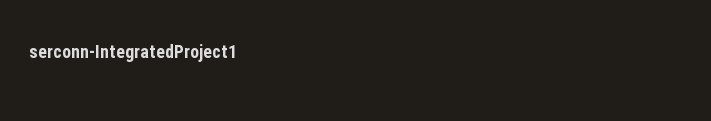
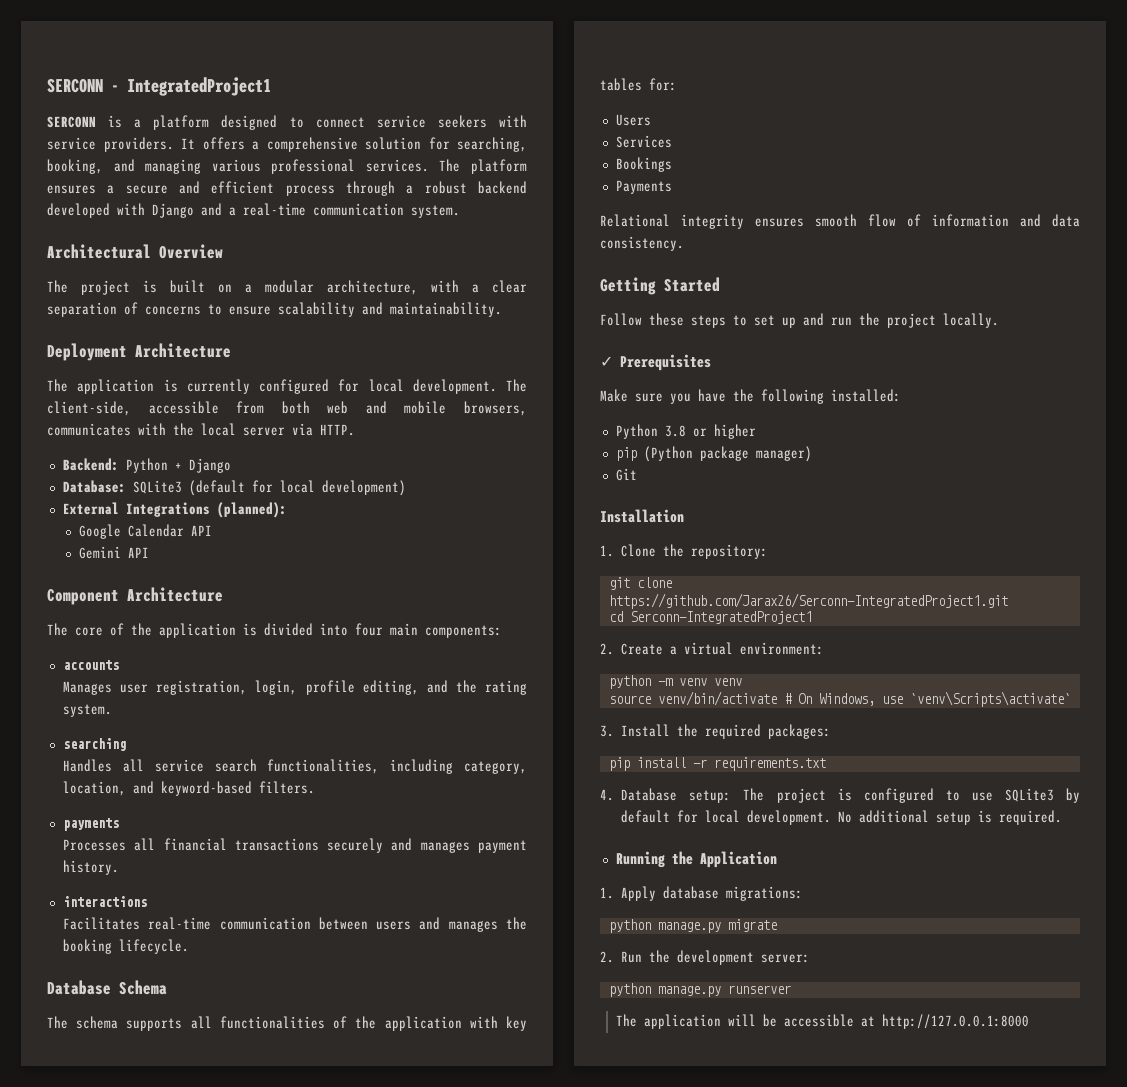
- serconn-IntegratedProject1
+ SERCONN - IntegratedProject1
+ SERCONN is a platform designed to connect service seekers with service providers. It offers a comprehensive solution for searching, booking, and managing various professional services. The platform ensures a secure and efficient process through a robust backend developed with Django and a real-time communication system.
+ Architectural Overview
+ The project is built on a modular architecture, with a clear separation of concerns to ensure scalability and maintainability.
+ Deployment Architecture
+ The application is currently configured for local development. The client-side, accessible from both web and mobile browsers, communicates with the local server via HTTP.
+ Backend: Python + Django
+ Database: SQLite3 (default for local development)
+ External Integrations (planned):
+ Google Calendar API
+ Gemini API
+ Component Architecture
+ The core of the application is divided into four main components:
+ accounts
+ Manages user registration, login, profile editing, and the rating system.
+ searching
+ Handles all service search functionalities, including category, location, and keyword-based filters.
+ payments
+ Processes all financial transactions securely and manages payment history.
+ interactions
+ Facilitates real-time communication between users and manages the booking lifecycle.
+ Database Schema
+ The schema supports all functionalities of the application with key tables for:
+ Users
+ Services
+ Bookings
+ Payments
+ Relational integrity ensures smooth flow of information and data consistency.
+ Getting Started
+ Follow these steps to set up and run the project locally.
+ ✓ Prerequisites
+ Make sure you have the following installed:
+ Python 3.8 or higher
+ pip (Python package manager)
+ Git
+ Installation
+ 1. Clone the repository:
+ git clone https://github.com/Jarax26/Serconn-IntegratedProject1.git
+ cd Serconn-IntegratedProject1
+ 2. Create a virtual environment:
+ python -m venv venv
+ source venv/bin/activate # On Windows, use `venv\Scripts\activate`
+ 3. Install the required packages:
+ pip install -r requirements.txt
+ 4. Database setup: The project is configured to use SQLite3 by default for local development. No additional setup is required.
+ Running the Application
+ 1. Apply database migrations:
+ python manage.py migrate
+ 2. Run the development server:
+ python manage.py runserver
+ The application will be accessible at http://127.0.0.1:8000

